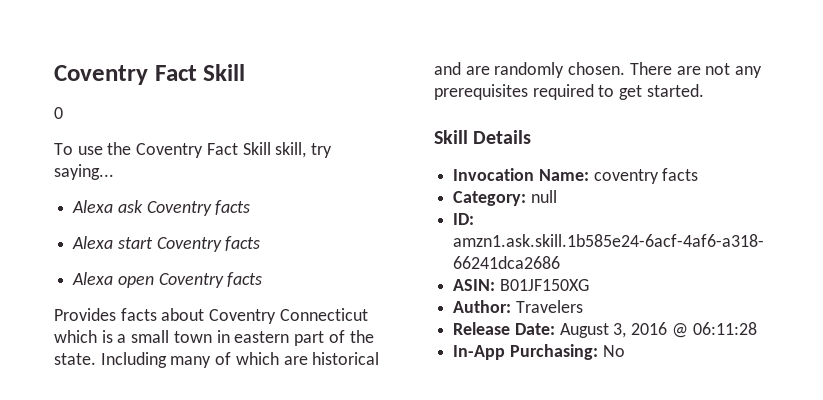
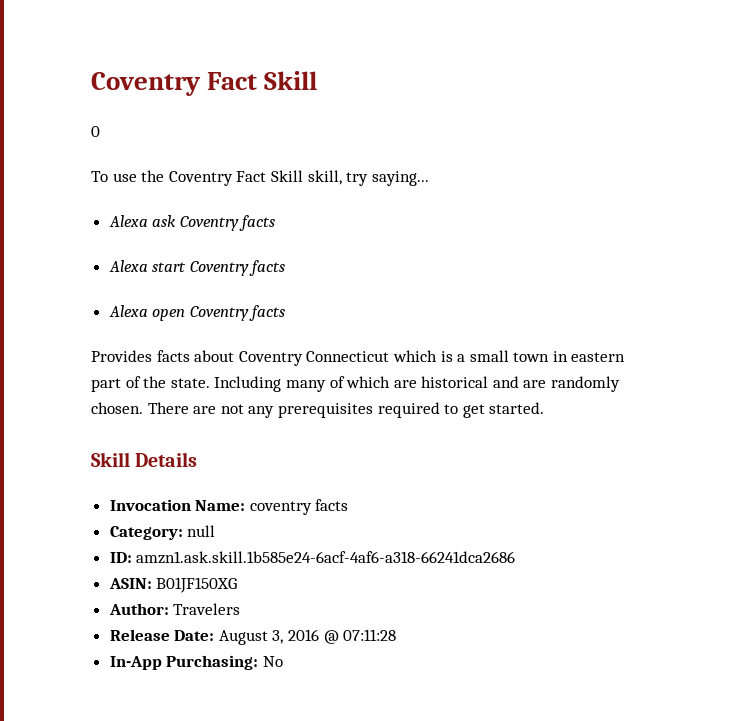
- Release Date: August 3, 2016 @ 06:11:28
+ Release Date: August 3, 2016 @ 07:11:28

